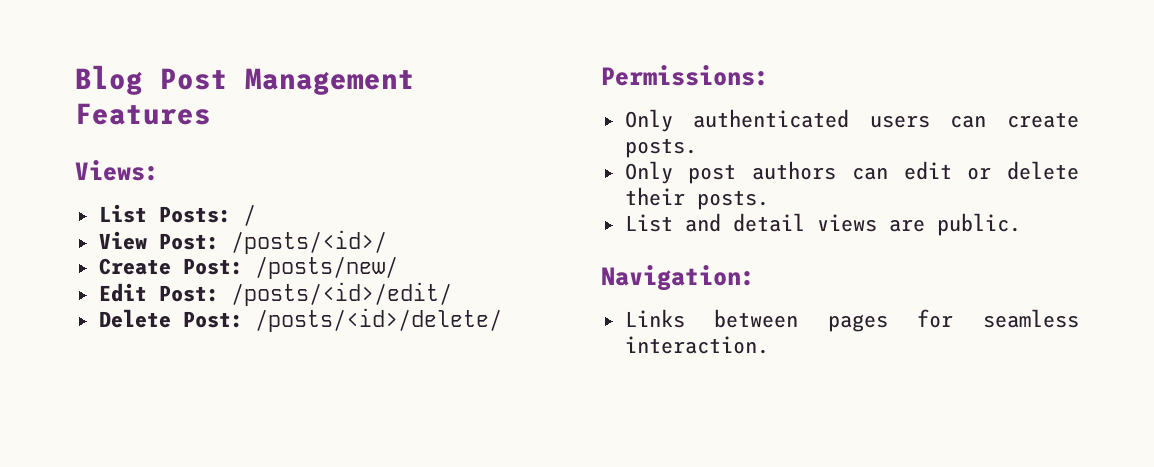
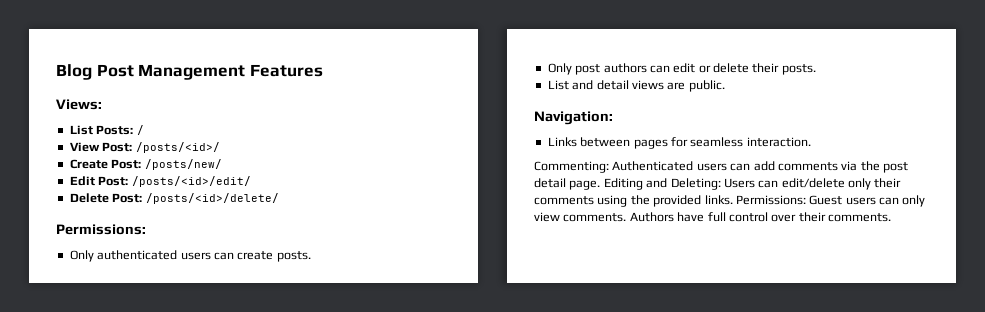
+ Commenting: Authenticated users can add comments via the post detail page. Editing and Deleting: Users can edit/delete only their comments using the provided links. Permissions: Guest users can only view comments. Authors have full control over their comments.

